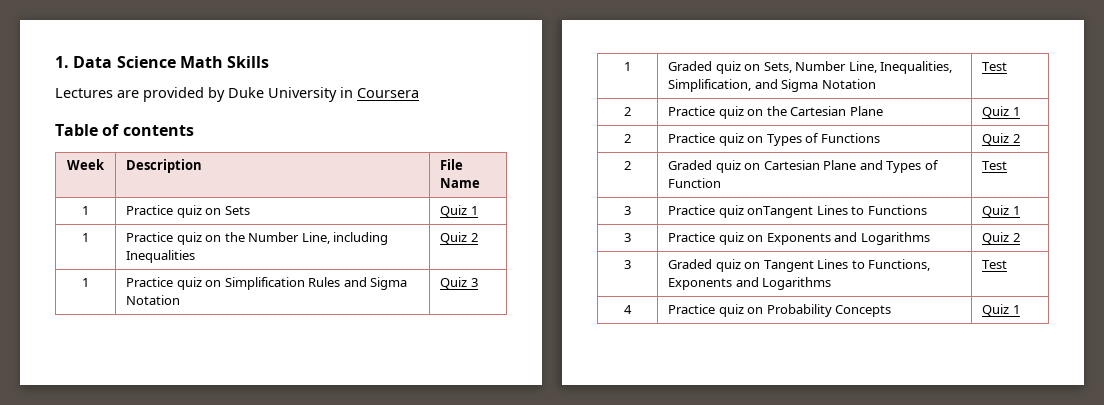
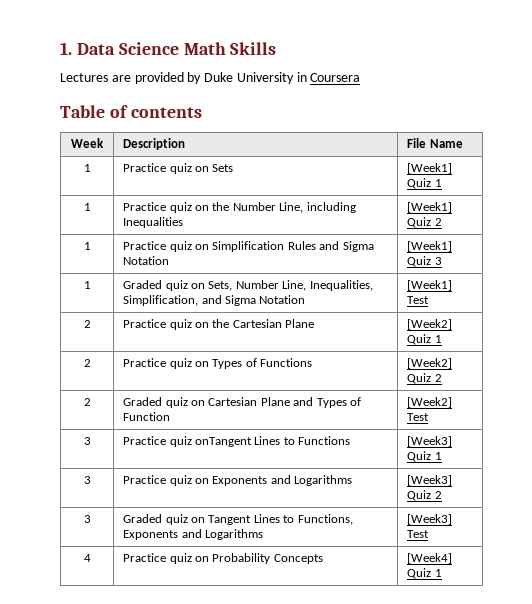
- 1 | Practice quiz on Sets | Quiz 1
+ 1 | Practice quiz on Sets | [Week1] Quiz 1
- 1 | Practice quiz on the Number Line, including Inequalities | Quiz 2
+ 1 | Practice quiz on the Number Line, including Inequalities | [Week1] Quiz 2
- 1 | Practice quiz on Simplification Rules and Sigma Notation | Quiz 3
+ 1 | Practice quiz on Simplification Rules and Sigma Notation | [Week1] Quiz 3
- 1 | Graded quiz on Sets, Number Line, Inequalities, Simplification, and Sigma Notation | Test
+ 1 | Graded quiz on Sets, Number Line, Inequalities, Simplification, and Sigma Notation | [Week1] Test
- 2 | Practice quiz on the Cartesian Plane | Quiz 1
+ 2 | Practice quiz on the Cartesian Plane | [Week2] Quiz 1
- 2 | Practice quiz on Types of Functions | Quiz 2
+ 2 | Practice quiz on Types of Functions | [Week2] Quiz 2
- 2 | Graded quiz on Cartesian Plane and Types of Function | Test
+ 2 | Graded quiz on Cartesian Plane and Types of Function | [Week2] Test
- 3 | Practice quiz onTangent Lines to Functions | Quiz 1
+ 3 | Practice quiz onTangent Lines to Functions | [Week3] Quiz 1
- 3 | Practice quiz on Exponents and Logarithms | Quiz 2
+ 3 | Practice quiz on Exponents and Logarithms | [Week3] Quiz 2
- 3 | Graded quiz on Tangent Lines to Functions, Exponents and Logarithms | Test
+ 3 | Graded quiz on Tangent Lines to Functions, Exponents and Logarithms | [Week3] Test
- 4 | Practice quiz on Probability Concepts | Quiz 1
+ 4 | Practice quiz on Probability Concepts | [Week4] Quiz 1

